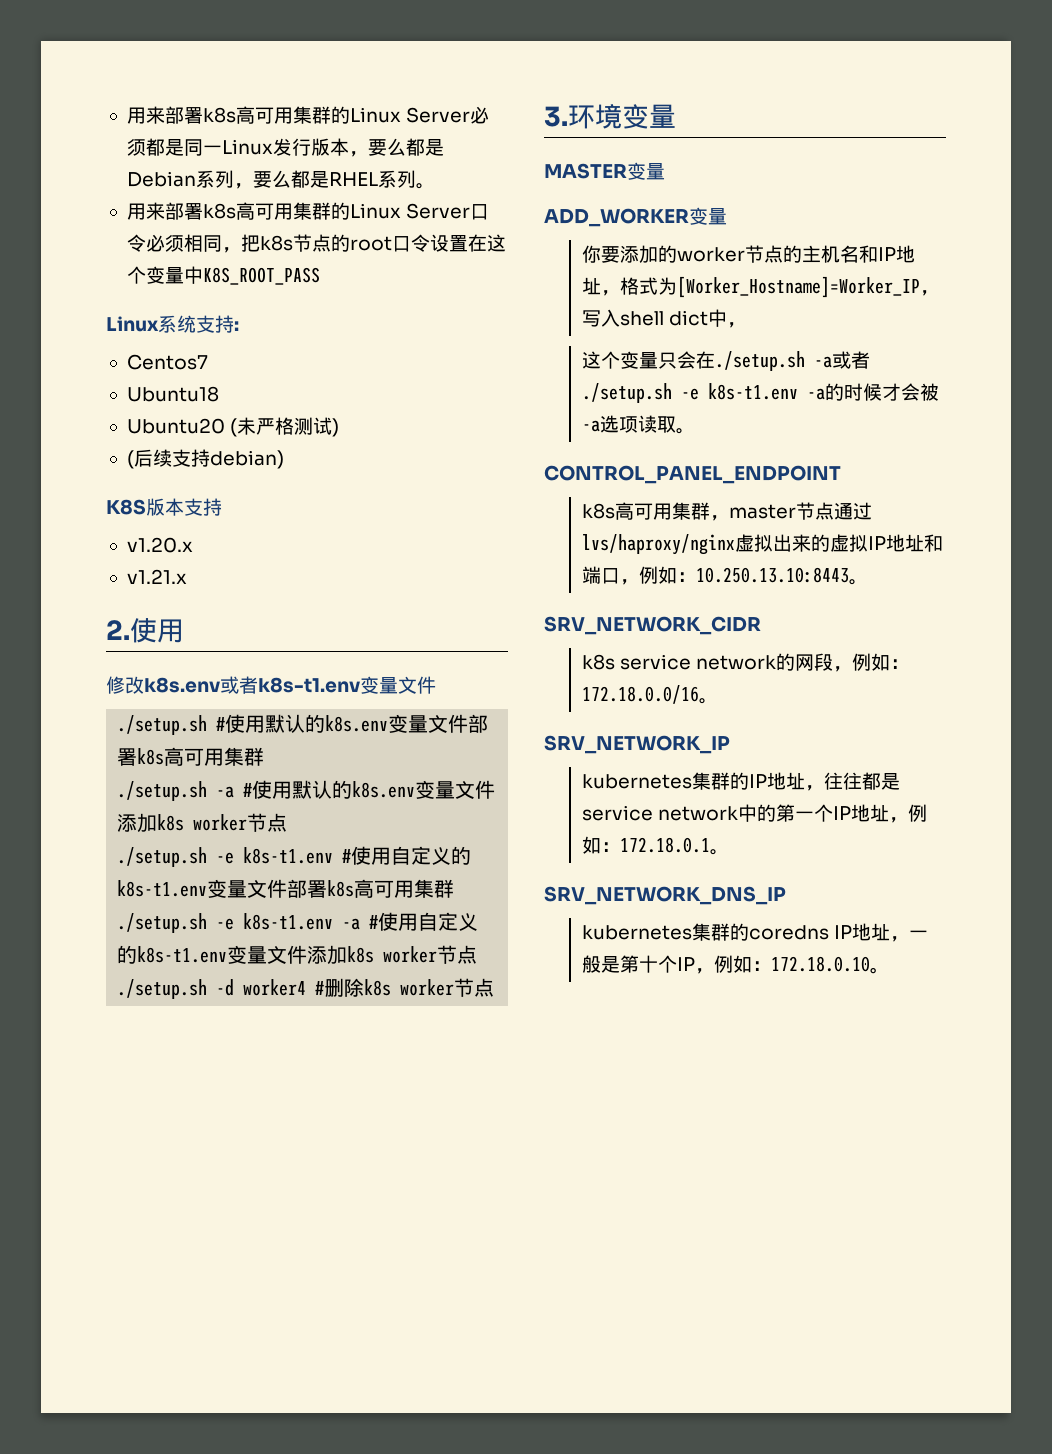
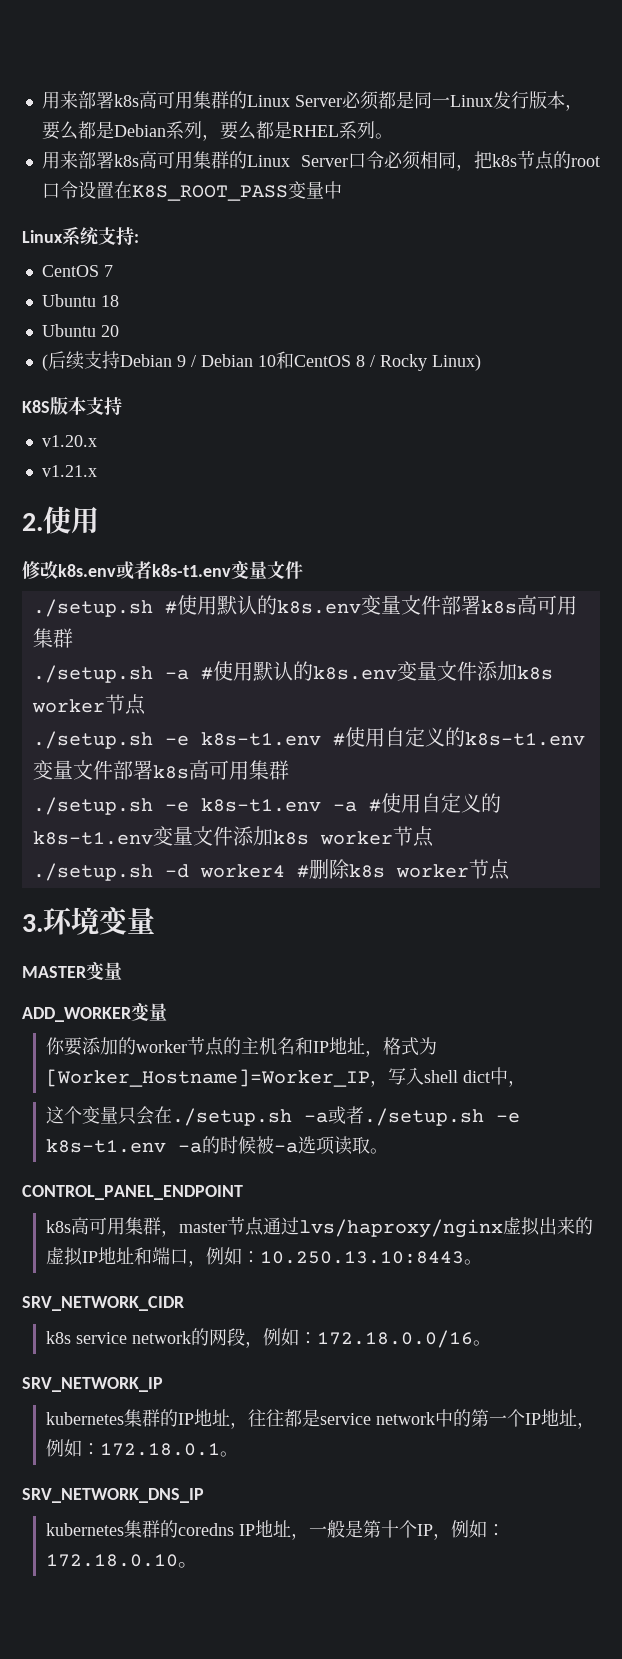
- 用来部署k8s高可用集群的Linux Server口令必须相同，把k8s节点的root口令设置在这个变量中K8S_ROOT_PASS
+ 用来部署k8s高可用集群的Linux Server口令必须相同，把k8s节点的root口令设置在K8S_ROOT_PASS变量中
- Centos7
- Ubuntu18
- Ubuntu20 (未严格测试)
- (后续支持debian)
+ CentOS 7
+ Ubuntu 18
+ Ubuntu 20
+ (后续支持Debian 9 / Debian 10和CentOS 8 / Rocky Linux)
- 这个变量只会在./setup.sh -a或者./setup.sh -e k8s-t1.env -a的时候才会被-a选项读取。
+ 这个变量只会在./setup.sh -a或者./setup.sh -e k8s-t1.env -a的时候被-a选项读取。

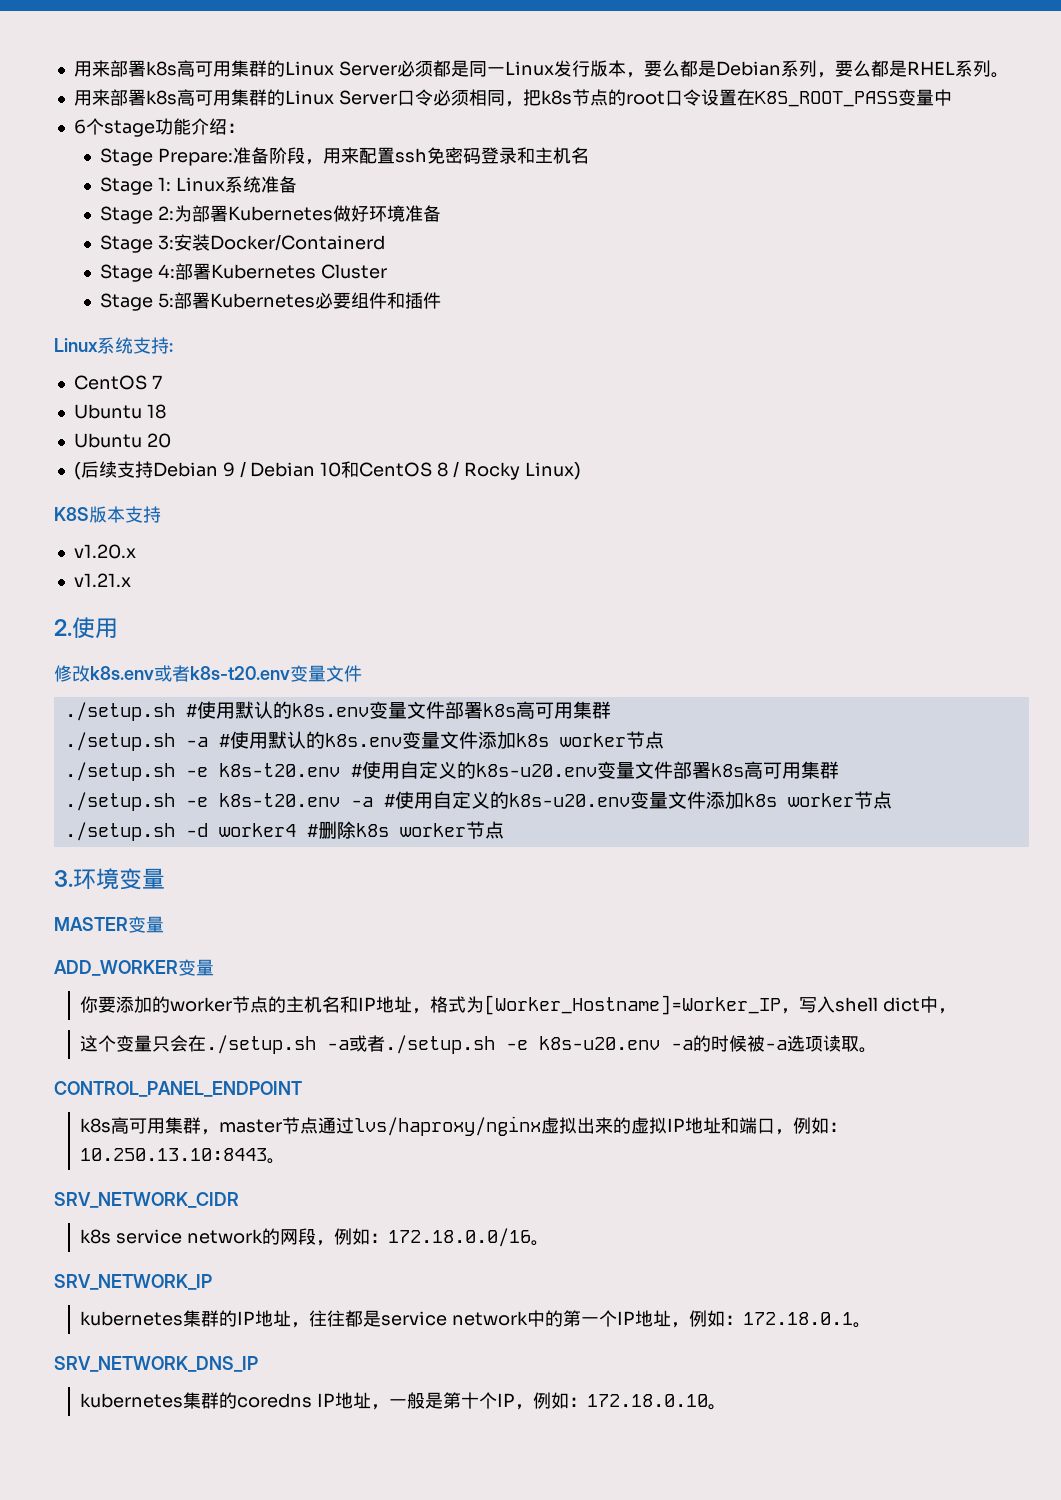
+ 6个stage功能介绍：
+ Stage Prepare:准备阶段，用来配置ssh免密码登录和主机名
+ Stage 1: Linux系统准备
+ Stage 2:为部署Kubernetes做好环境准备
+ Stage 3:安装Docker/Containerd
+ Stage 4:部署Kubernetes Cluster
+ Stage 5:部署Kubernetes必要组件和插件
- 修改k8s.env或者k8s-t1.env变量文件
+ 修改k8s.env或者k8s-t20.env变量文件
- ./setup.sh -e k8s-t1.env #使用自定义的k8s-t1.env变量文件部署k8s高可用集群
+ ./setup.sh -e k8s-t20.env #使用自定义的k8s-u20.env变量文件部署k8s高可用集群
- ./setup.sh -e k8s-t1.env -a #使用自定义的k8s-t1.env变量文件添加k8s worker节点
+ ./setup.sh -e k8s-t20.env -a #使用自定义的k8s-u20.env变量文件添加k8s worker节点
- 这个变量只会在./setup.sh -a或者./setup.sh -e k8s-t1.env -a的时候被-a选项读取。
+ 这个变量只会在./setup.sh -a或者./setup.sh -e k8s-u20.env -a的时候被-a选项读取。

